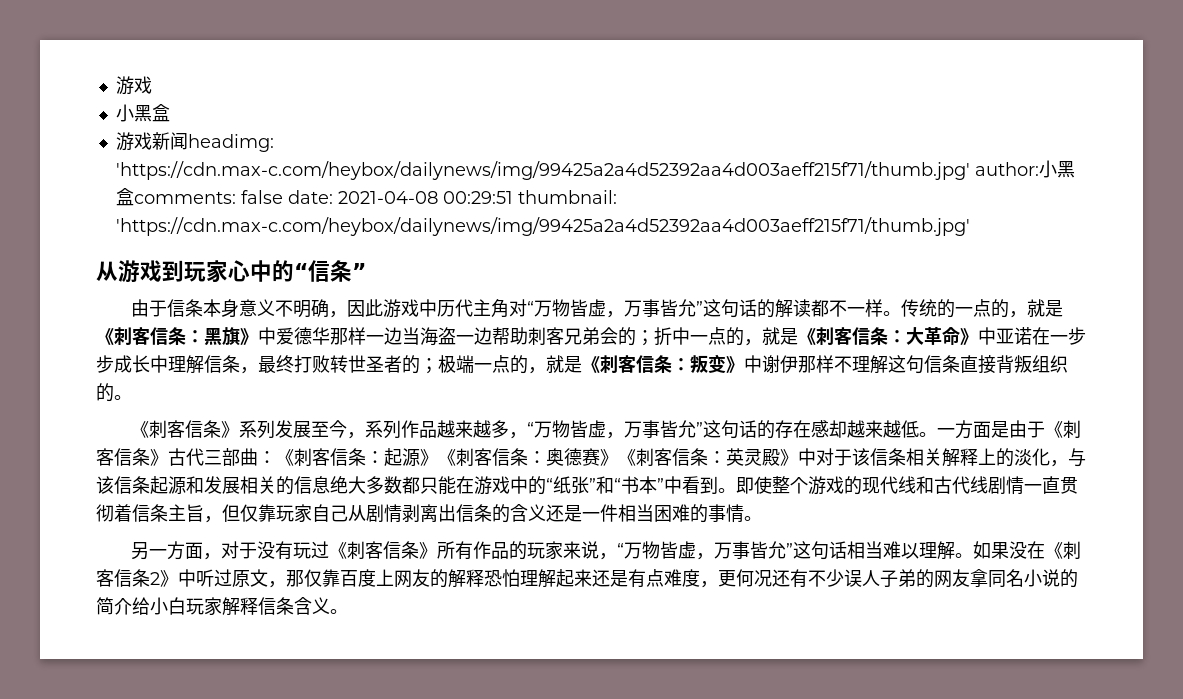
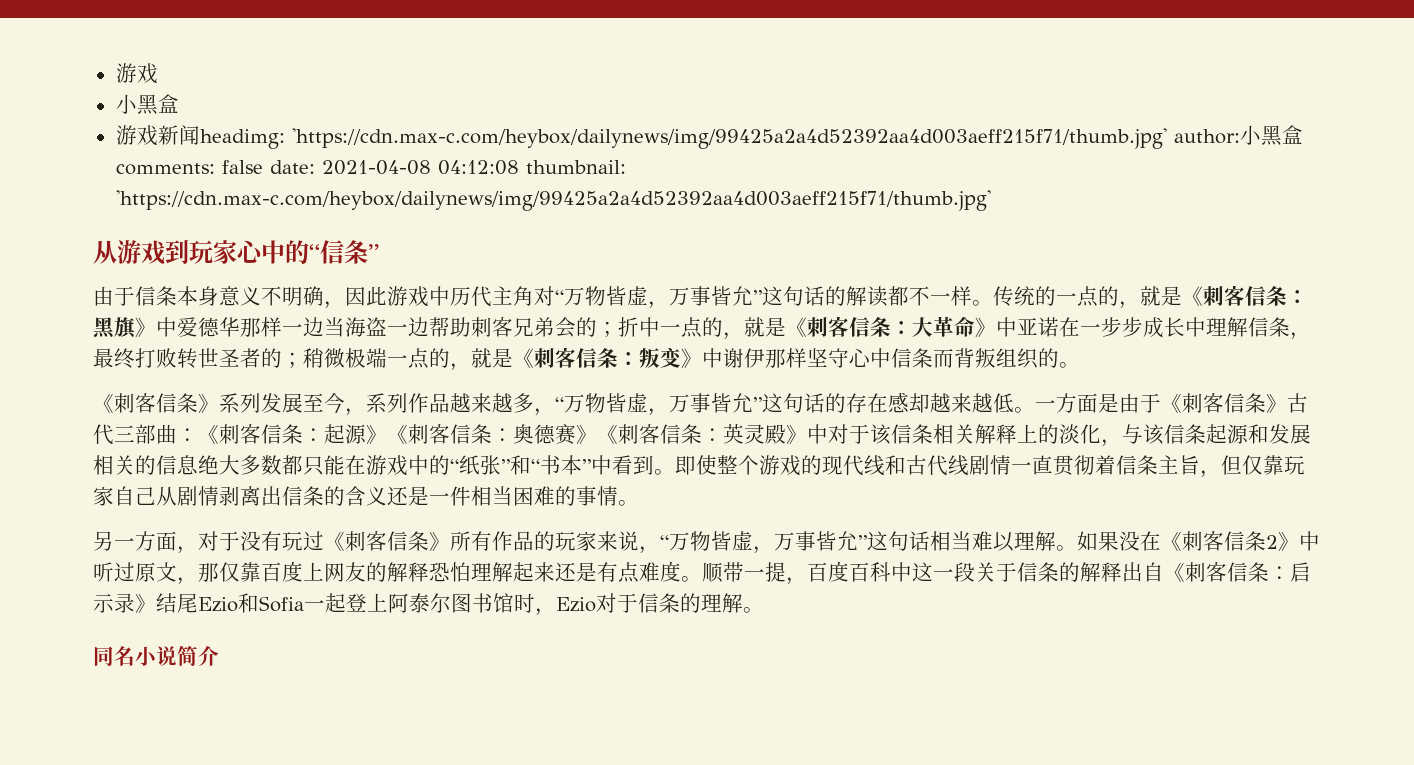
- 游戏新闻headimg: 'https://cdn.max-c.com/heybox/dailynews/img/99425a2a4d52392aa4d003aeff215f71/thumb.jpg' author:小黑盒comments: false date: 2021-04-08 00:29:51 thumbnail: 'https://cdn.max-c.com/heybox/dailynews/img/99425a2a4d52392aa4d003aeff215f71/thumb.jpg'
+ 游戏新闻headimg: 'https://cdn.max-c.com/heybox/dailynews/img/99425a2a4d52392aa4d003aeff215f71/thumb.jpg' author:小黑盒comments: false date: 2021-04-08 04:12:08 thumbnail: 'https://cdn.max-c.com/heybox/dailynews/img/99425a2a4d52392aa4d003aeff215f71/thumb.jpg'
- 传统的一点的，就是《刺客信条：黑旗》中爱德华那样一边当海盗一边帮助刺客兄弟会的；折中一点的，就是《刺客信条：大革命》中亚诺在一步步成长中理解信条，最终打败转世圣者的；极端一点的，就是《刺客信条：叛变》中谢伊那样不理解这句信条直接背叛组织的。
+ 传统的一点的，就是《刺客信条：黑旗》中爱德华那样一边当海盗一边帮助刺客兄弟会的；折中一点的，就是《刺客信条：大革命》中亚诺在一步步成长中理解信条，最终打败转世圣者的；稍微极端一点的，就是《刺客信条：叛变》中谢伊那样坚守心中信条而背叛组织的。
- 如果没在《刺客信条2》中听过原文，那仅靠百度上网友的解释恐怕理解起来还是有点难度，更何况还有不少误人子弟的网友拿同名小说的简介给小白玩家解释信条含义。
+ 如果没在《刺客信条2》中听过原文，那仅靠百度上网友的解释恐怕理解起来还是有点难度。顺带一提，百度百科中这一段关于信条的解释出自《刺客信条：启示录》结尾Ezio和Sofia一起登上阿泰尔图书馆时，Ezio对于信条的理解。
+ 同名小说简介

